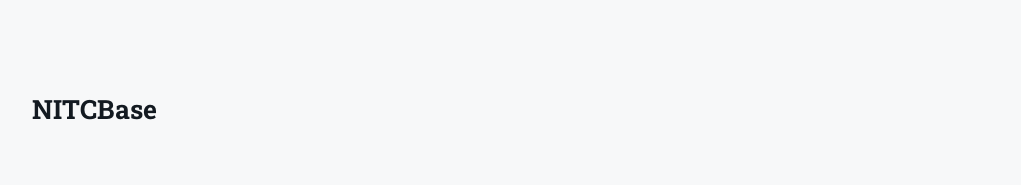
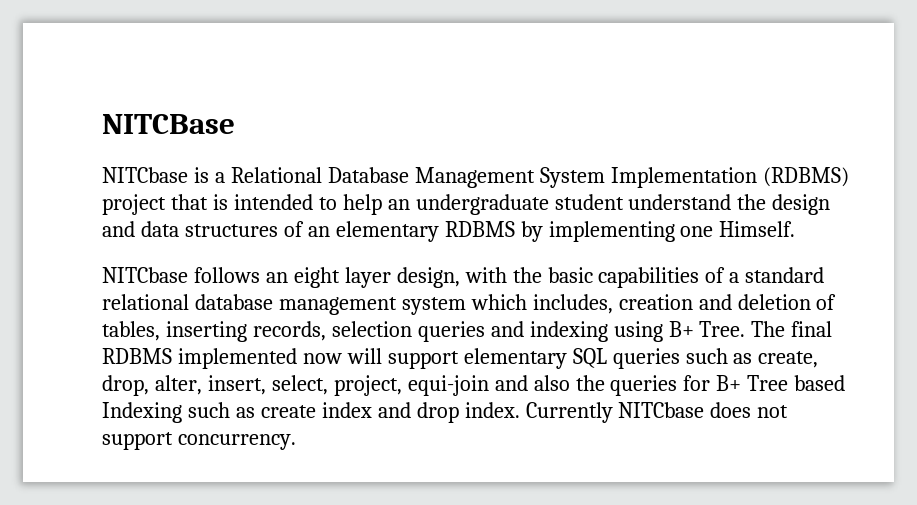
+ NITCbase is a Relational Database Management System Implementation (RDBMS) project that is intended to help an undergraduate student understand the design and data structures of an elementary RDBMS by implementing one Himself.
+ NITCbase follows an eight layer design, with the basic capabilities of a standard relational database management system which includes, creation and deletion of tables, inserting records, selection queries and indexing using B+ Tree. The final RDBMS implemented now will support elementary SQL queries such as create, drop, alter, insert, select, project, equi-join and also the queries for B+ Tree based Indexing such as create index and drop index. Currently NITCbase does not support concurrency.

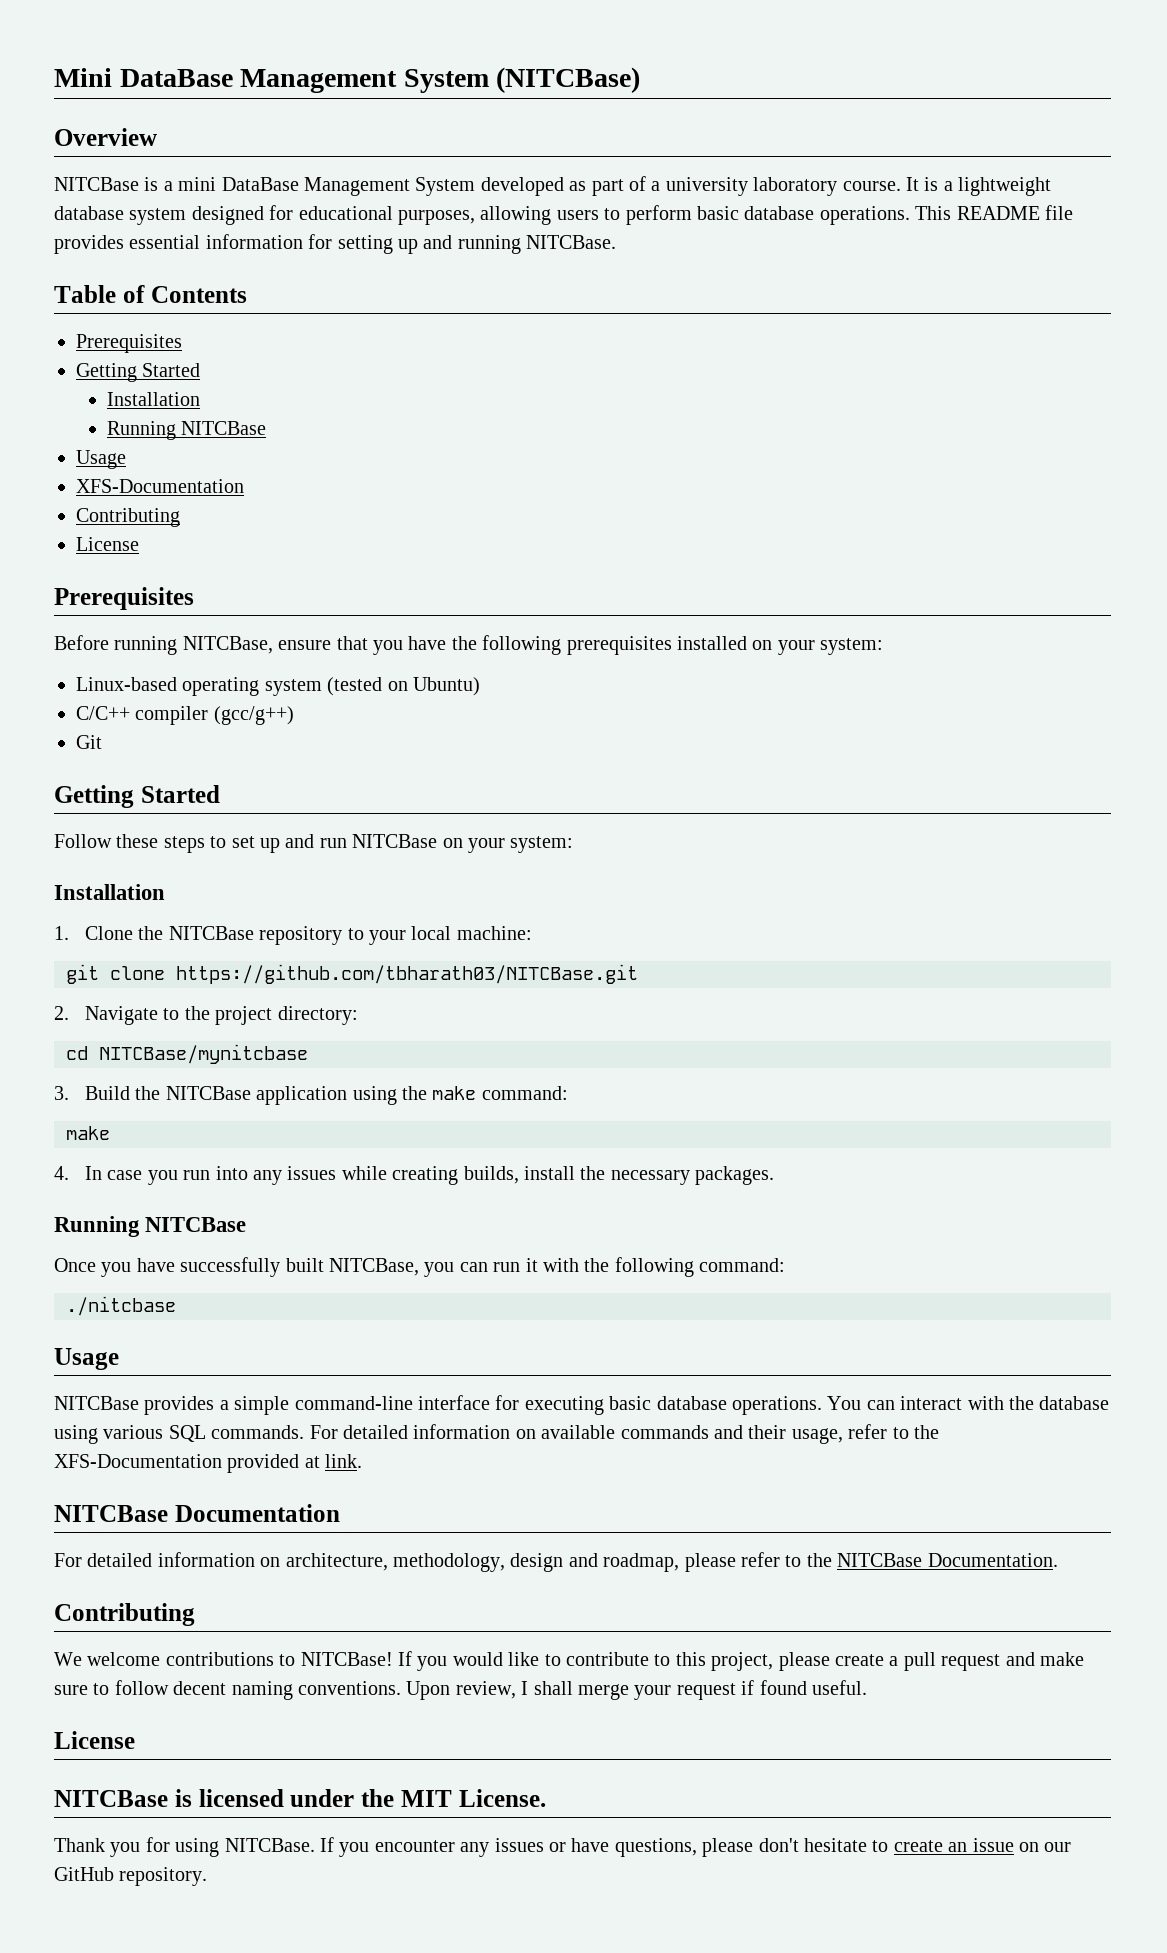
- NITCBase
- NITCbase is a Relational Database Management System Implementation (RDBMS) project that is intended to help an undergraduate student understand the design and data structures of an elementary RDBMS by implementing one Himself.
- NITCbase follows an eight layer design, with the basic capabilities of a standard relational database management system which includes, creation and deletion of tables, inserting records, selection queries and indexing using B+ Tree. The final RDBMS implemented now will support elementary SQL queries such as create, drop, alter, insert, select, project, equi-join and also the queries for B+ Tree based Indexing such as create index and drop index. Currently NITCbase does not support concurrency.
+ Mini DataBase Management System (NITCBase)
+ Overview
+ NITCBase is a mini DataBase Management System developed as part of a university laboratory course. It is a lightweight database system designed for educational purposes, allowing users to perform basic database operations. This README file provides essential information for setting up and running NITCBase.
+ Table of Contents
+ Prerequisites
+ Getting Started
+ Installation
+ Running NITCBase
+ Usage
+ XFS-Documentation
+ Contributing
+ License
+ Prerequisites
+ Before running NITCBase, ensure that you have the following prerequisites installed on your system:
+ Linux-based operating system (tested on Ubuntu)
+ C/C++ compiler (gcc/g++)
+ Git
+ Getting Started
+ Follow these steps to set up and run NITCBase on your system:
+ Installation
+ 1. Clone the NITCBase repository to your local machine:
+ git clone https://github.com/tbharath03/NITCBase.git
+ 2. Navigate to the project directory:
+ cd NITCBase/mynitcbase
+ 3. Build the NITCBase application using the make command:
+ make
+ 4. In case you run into any issues while creating builds, install the necessary packages.
+ Running NITCBase
+ Once you have successfully built NITCBase, you can run it with the following command:
+ ./nitcbase
+ Usage
+ NITCBase provides a simple command-line interface for executing basic database operations. You can interact with the database using various SQL commands. For detailed information on available commands and their usage, refer to the XFS-Documentation provided at link.
+ NITCBase Documentation
+ For detailed information on architecture, methodology, design and roadmap, please refer to the NITCBase Documentation.
+ Contributing
+ We welcome contributions to NITCBase! If you would like to contribute to this project, please create a pull request and make sure to follow decent naming conventions. Upon review, I shall merge your request if found useful.
+ License
+ NITCBase is licensed under the MIT License.
+ Thank you for using NITCBase. If you encounter any issues or have questions, please don't hesitate to create an issue on our GitHub repository.

